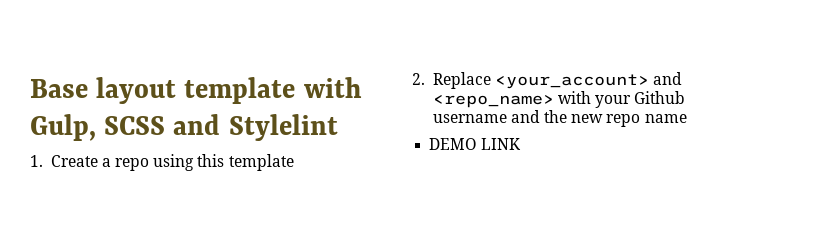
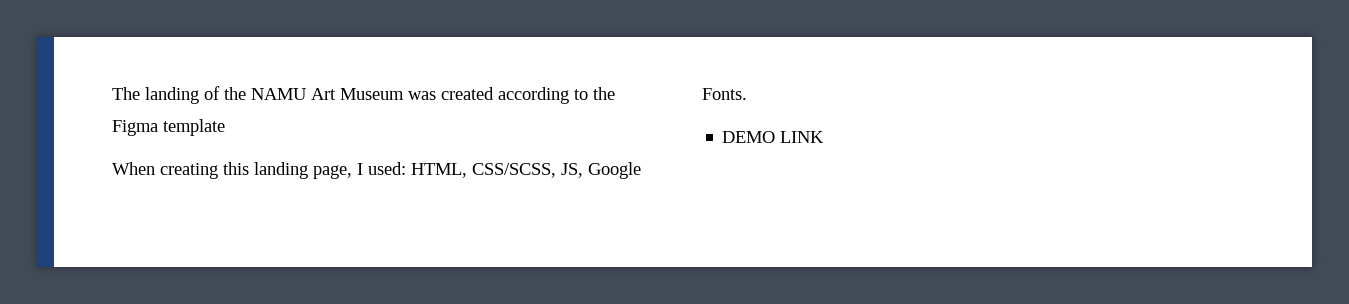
- Base layout template with Gulp, SCSS and Stylelint
- 1. Create a repo using this template
- 2. Replace <your_account> and <repo_name> with your Github username and the new repo name
+ The landing of the NAMU Art Museum was created according to the Figma template
+ When creating this landing page, I used: HTML, CSS/SCSS, JS, Google Fonts.

